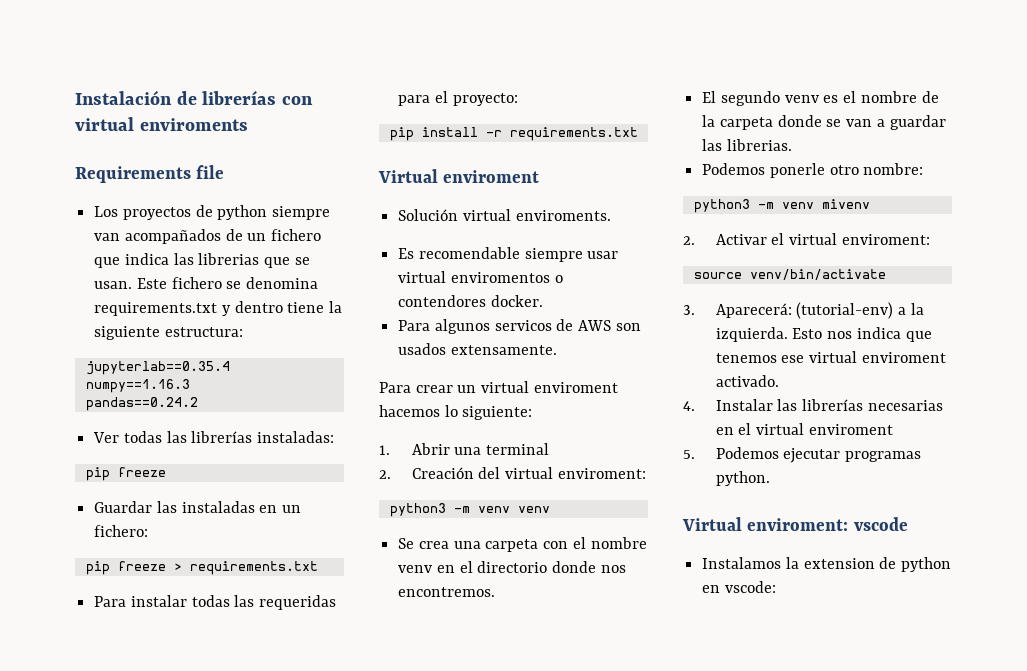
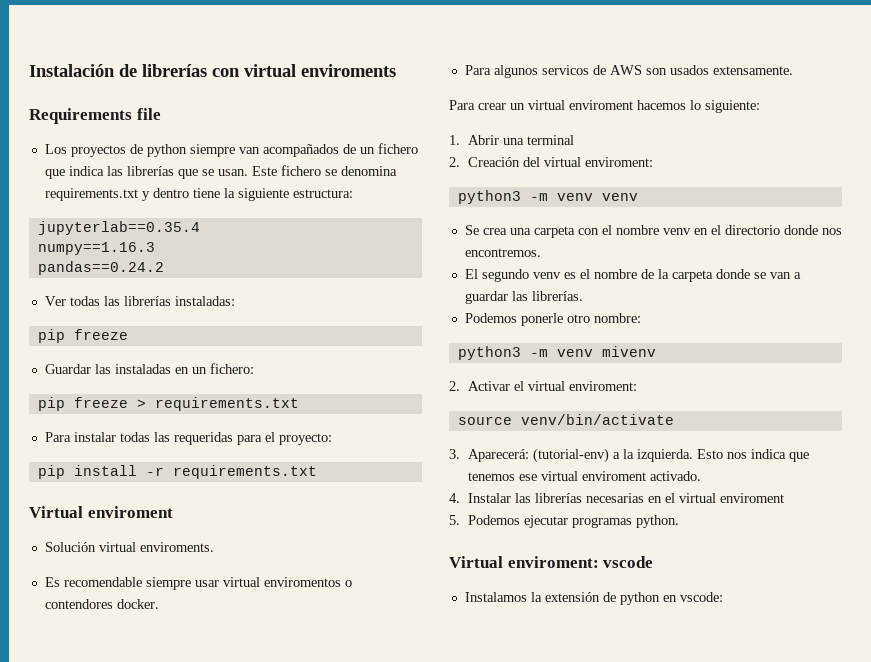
- Los proyectos de python siempre van acompañados de un fichero que indica las librerias que se usan.
+ Los proyectos de python siempre van acompañados de un fichero que indica las librerías que se usan.
- El segundo venv es el nombre de la carpeta donde se van a guardar las librerias.
+ El segundo venv es el nombre de la carpeta donde se van a guardar las librerías.
- Instalamos la extension de python en vscode:
+ Instalamos la extensión de python en vscode:

